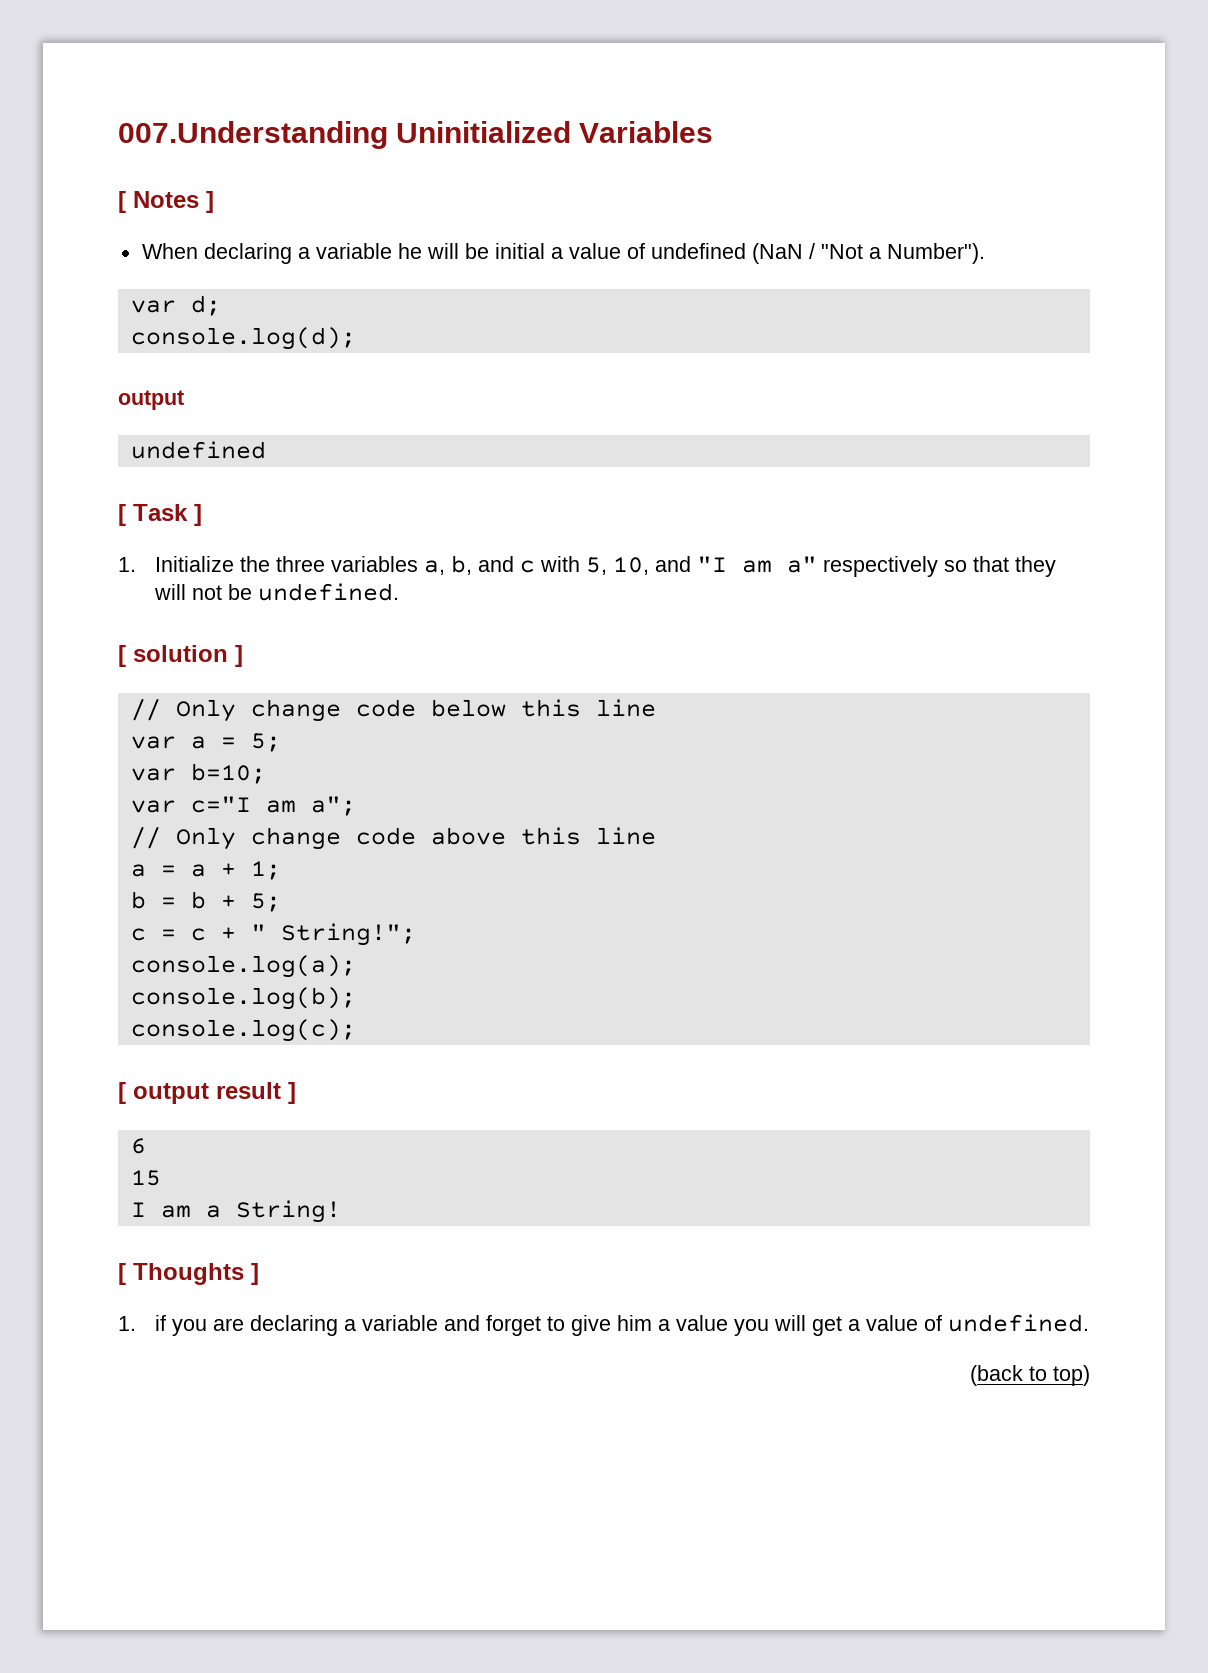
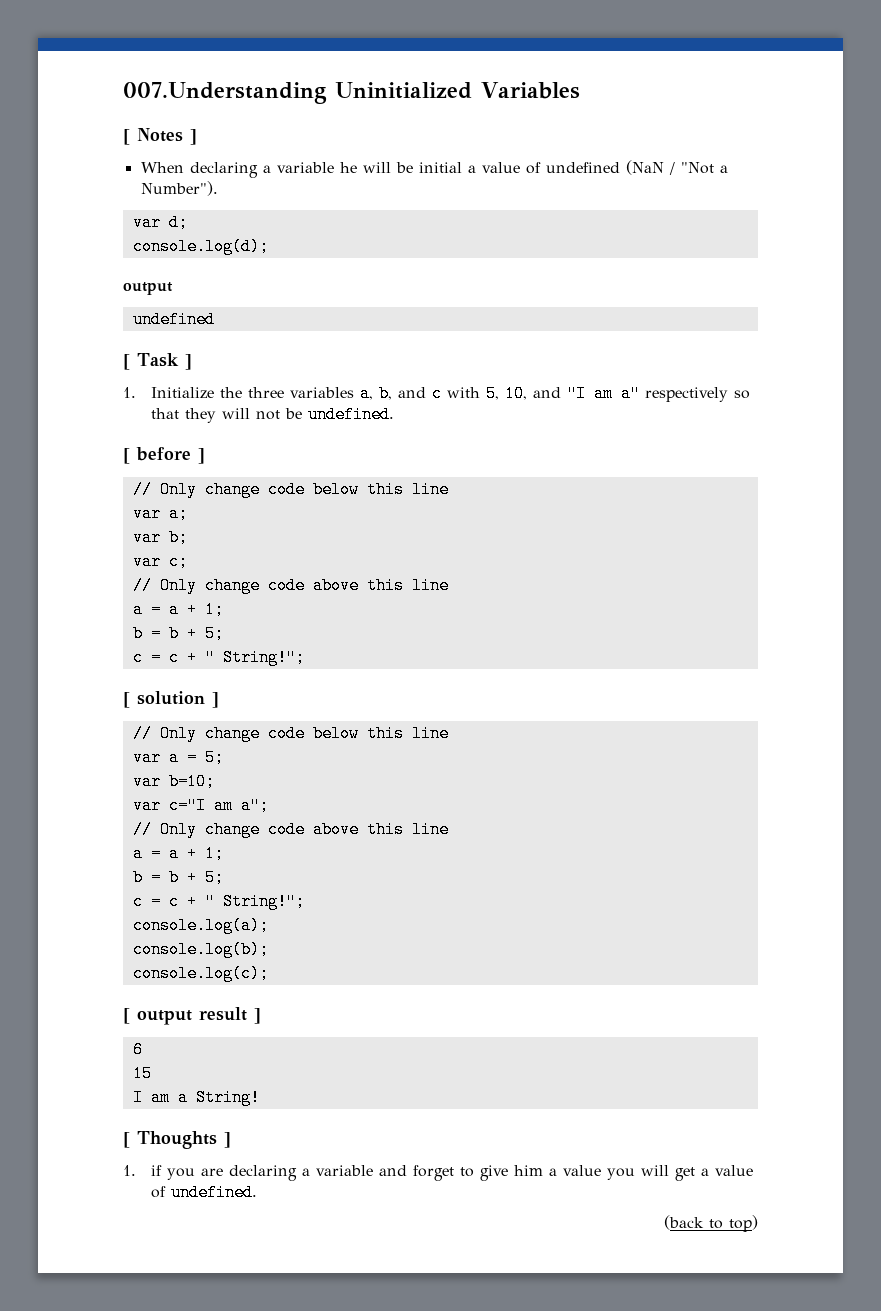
+ [ before ]
+ // Only change code below this line
+ var a;
+ var b;
+ var c;
+ // Only change code above this line
+ a = a + 1;
+ b = b + 5;
+ c = c + " String!";

